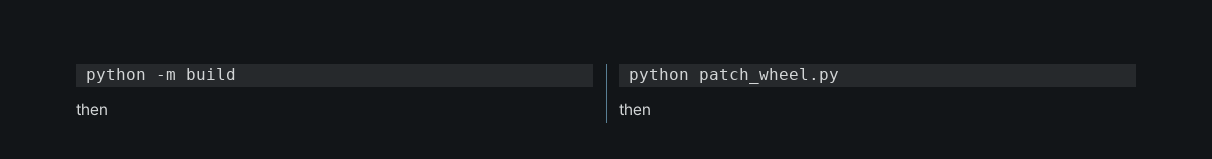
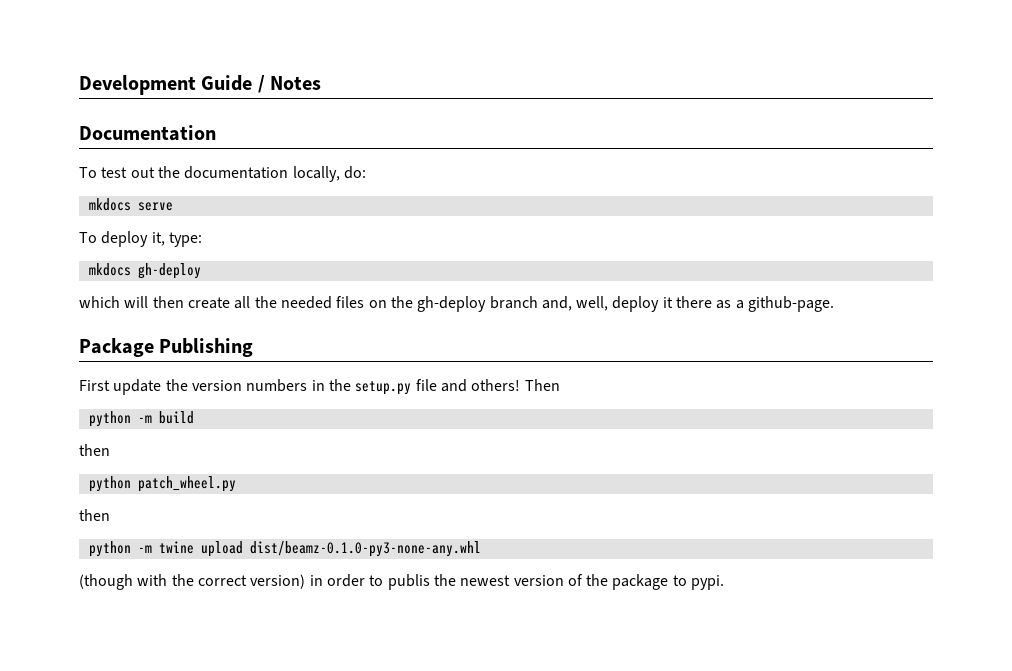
+ Development Guide / Notes
+ Documentation
+ To test out the documentation locally, do:
+ mkdocs serve
+ To deploy it, type:
+ mkdocs gh-deploy
+ which will then create all the needed files on the gh-deploy branch and, well, deploy it there as a github-page.
+ Package Publishing
+ First update the version numbers in the setup.py file and others! Then
+ python -m twine upload dist/beamz-0.1.0-py3-none-any.whl
+ (though with the correct version) in order to publis the newest version of the package to pypi.

